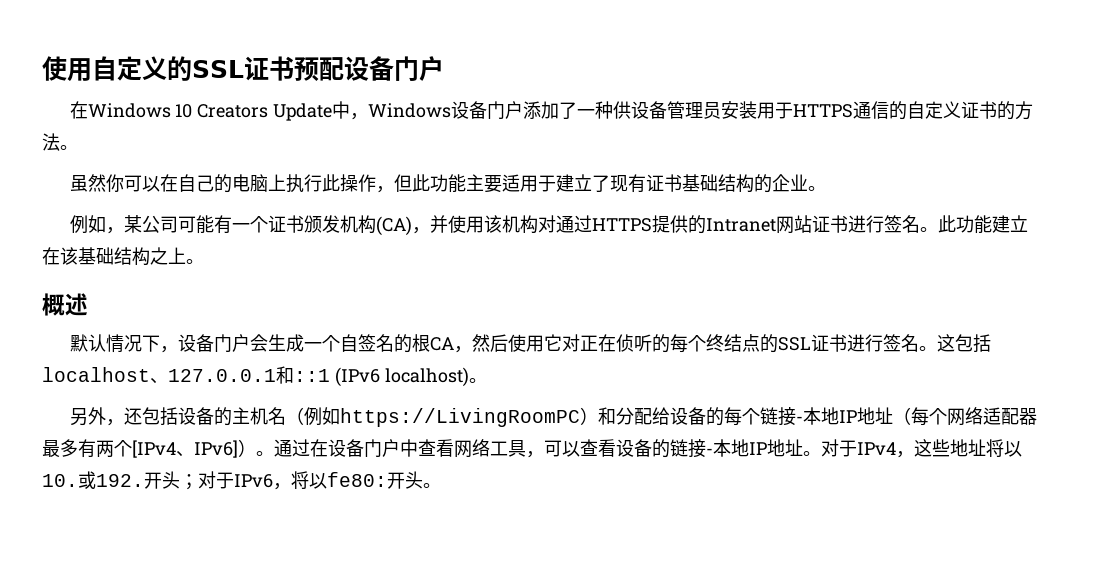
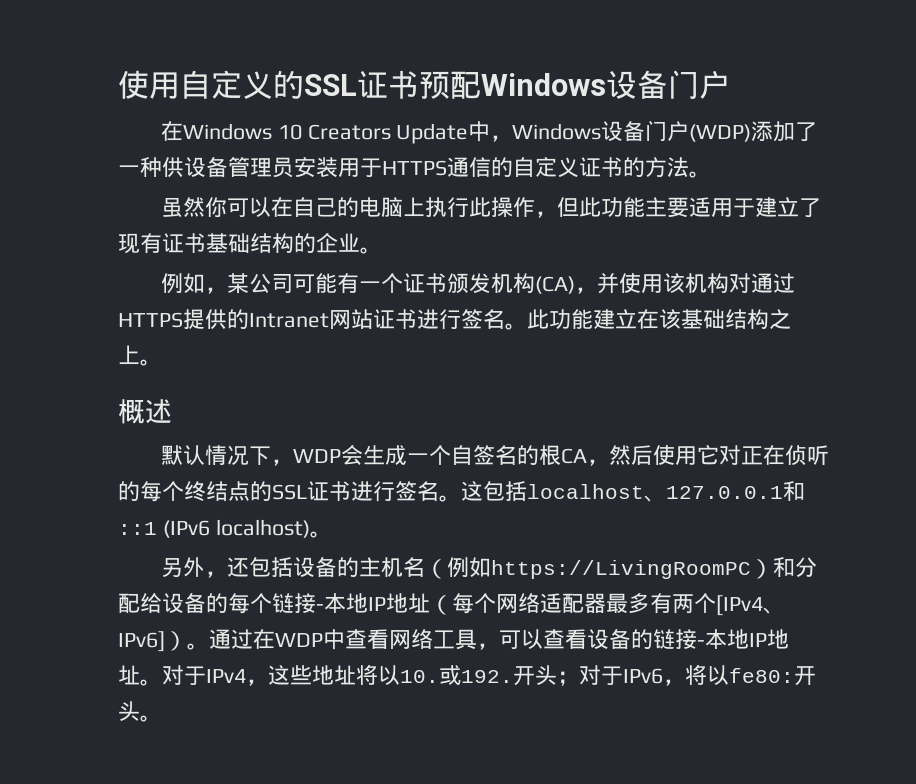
- 使用自定义的SSL证书预配设备门户
+ 使用自定义的SSL证书预配Windows设备门户
- 在Windows 10 Creators Update中，Windows设备门户添加了一种供设备管理员安装用于HTTPS通信的自定义证书的方法。
+ 在Windows 10 Creators Update中，Windows设备门户(WDP)添加了一种供设备管理员安装用于HTTPS通信的自定义证书的方法。
- 默认情况下，设备门户会生成一个自签名的根CA，然后使用它对正在侦听的每个终结点的SSL证书进行签名。
+ 默认情况下，WDP会生成一个自签名的根CA，然后使用它对正在侦听的每个终结点的SSL证书进行签名。
- 通过在设备门户中查看网络工具，可以查看设备的链接-本地IP地址。
+ 通过在WDP中查看网络工具，可以查看设备的链接-本地IP地址。

